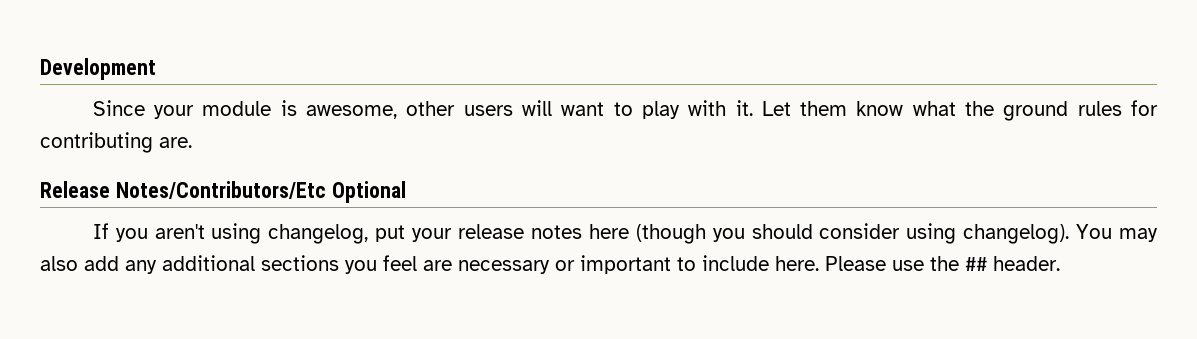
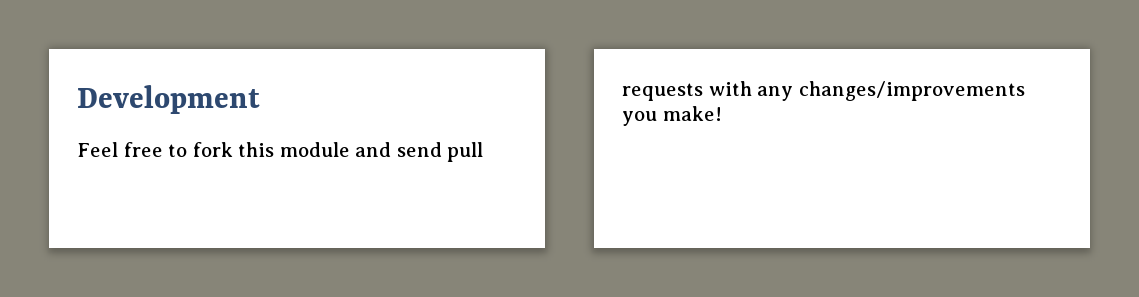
- Since your module is awesome, other users will want to play with it. Let them know what the ground rules for contributing are.
- Release Notes/Contributors/Etc Optional
- If you aren't using changelog, put your release notes here (though you should consider using changelog). You may also add any additional sections you feel are necessary or important to include here. Please use the ## header.
+ Feel free to fork this module and send pull requests with any changes/improvements you make!

